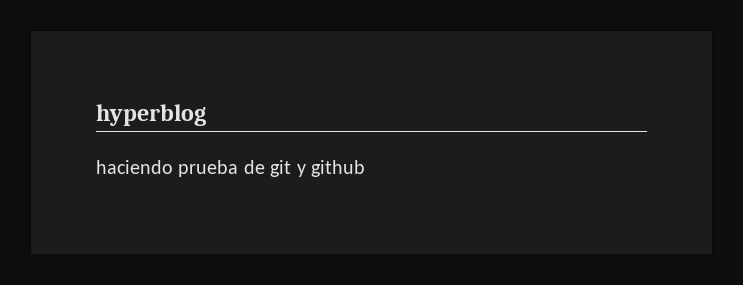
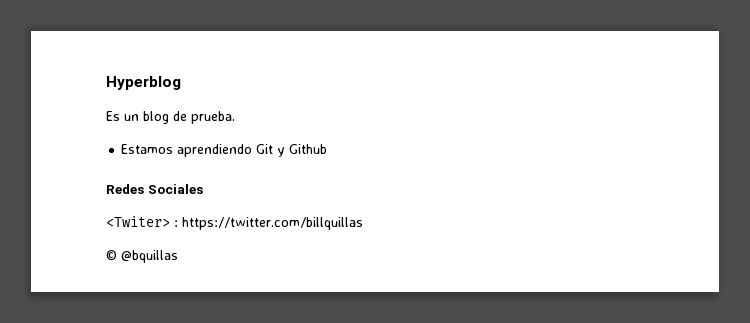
- hyperblog
- haciendo prueba de git y github
+ Hyperblog
+ Es un blog de prueba.
+ Estamos aprendiendo Git y Github
+ Redes Sociales
+ <Twiter> : https://twitter.com/billquillas
+ © @bquillas

